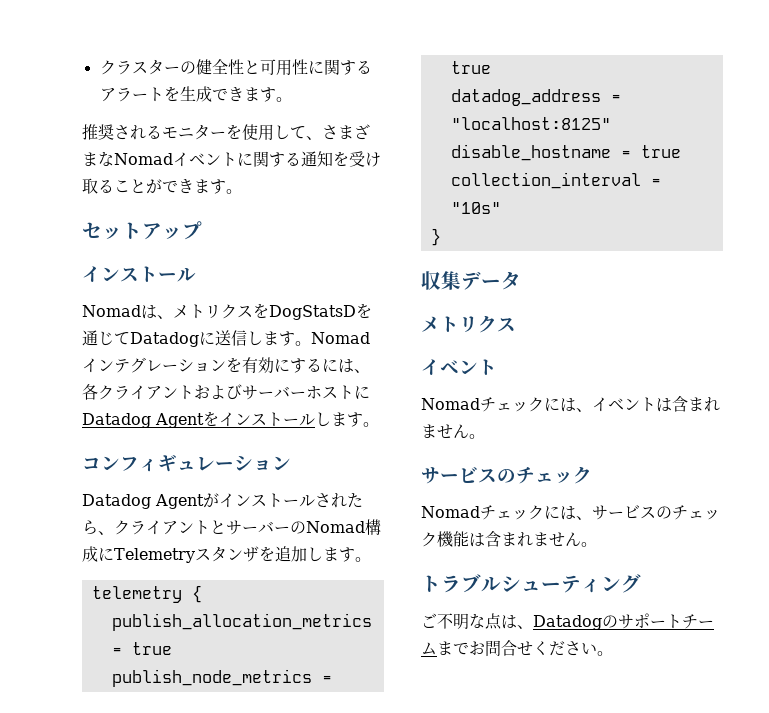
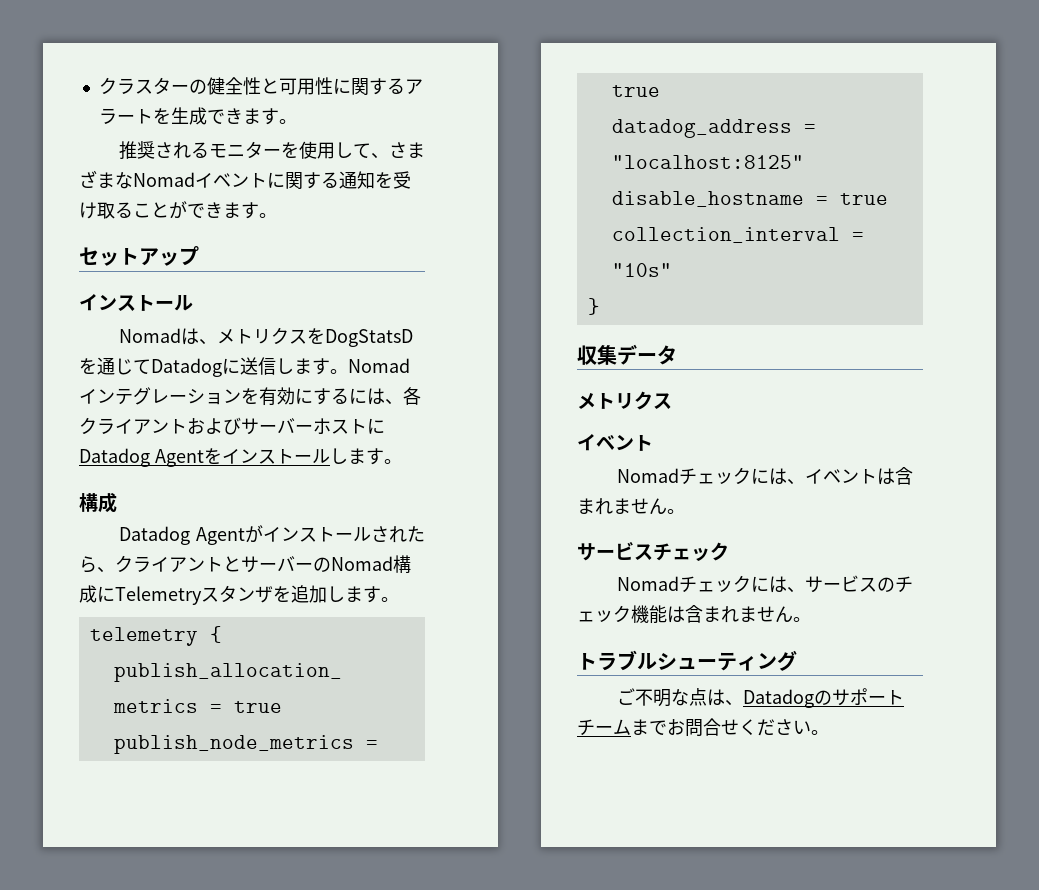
  Nomadインテグレーションを有効にするには、各クライアントおよびサーバーホストにDatadog Agentをインストールします。
- コンフィギュレーション
+ 構成
  Nomadチェックには、イベントは含まれません。
- サービスのチェック
+ サービスチェック

